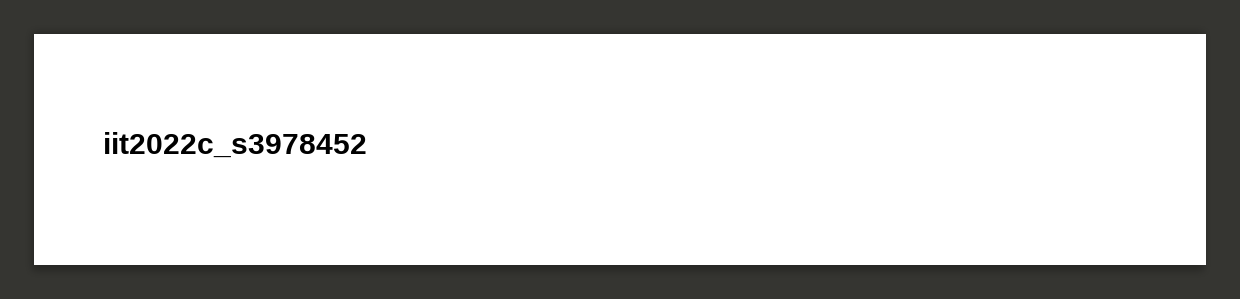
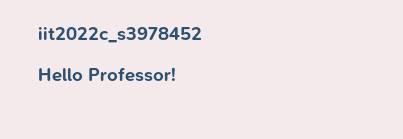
+ Hello Professor!

